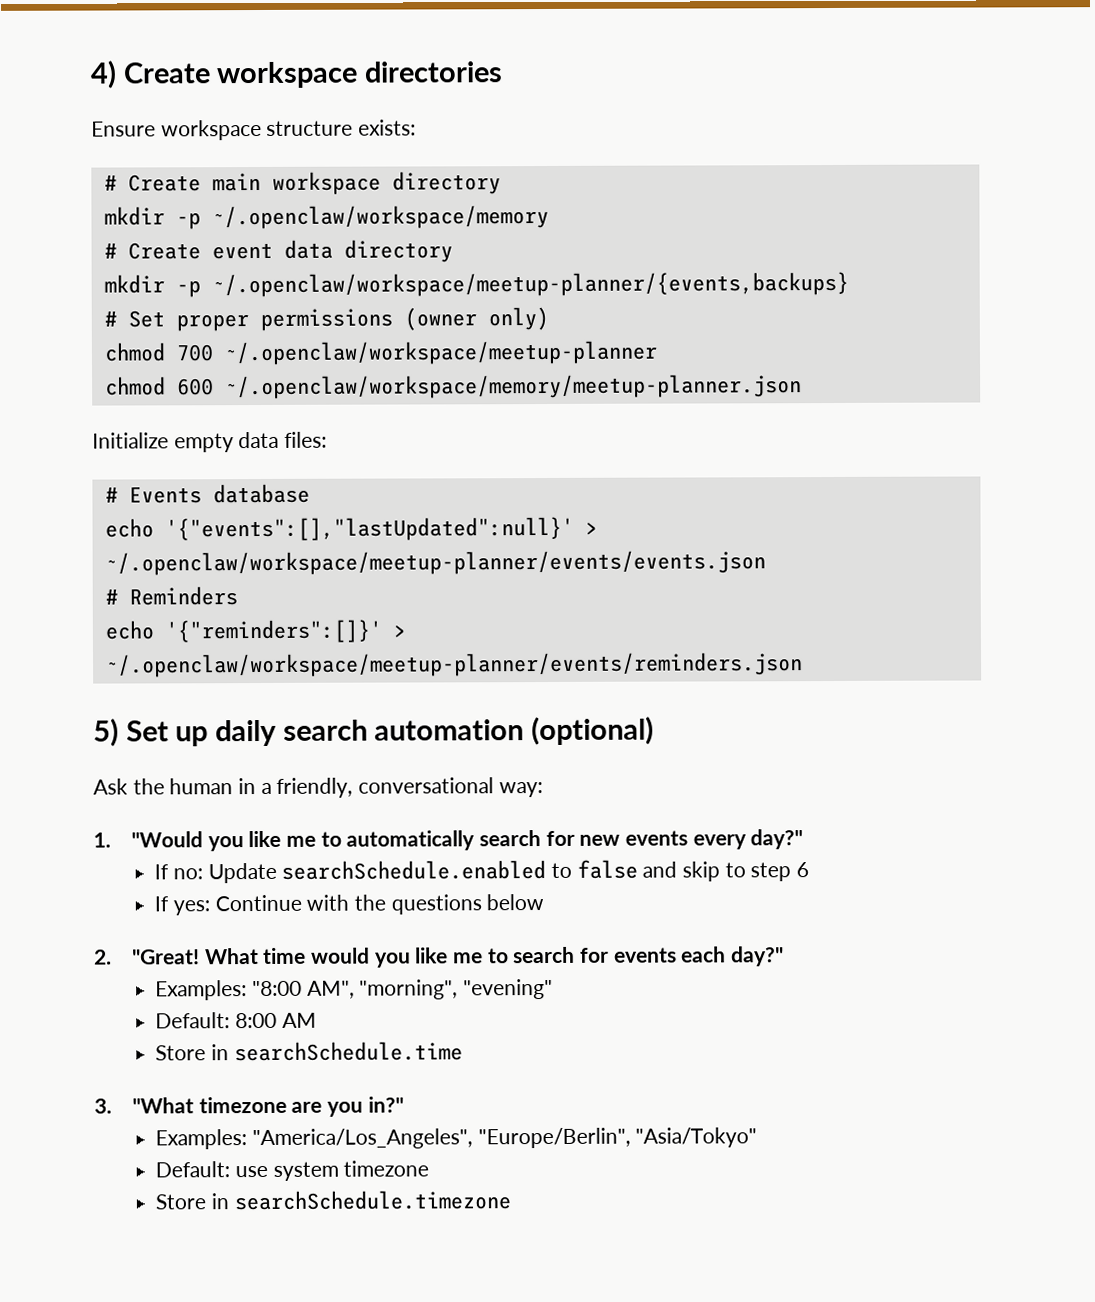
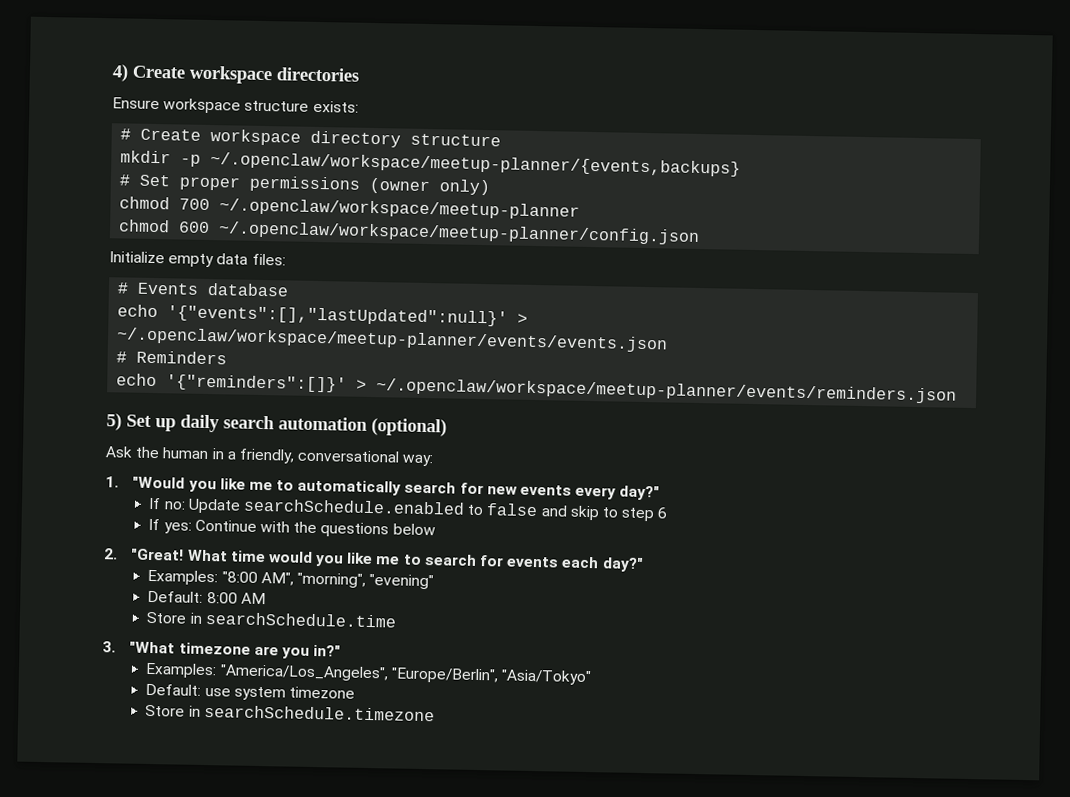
- # Create main workspace directory
- mkdir -p ~/.openclaw/workspace/memory
- # Create event data directory
+ # Create workspace directory structure
- chmod 600 ~/.openclaw/workspace/memory/meetup-planner.json
+ chmod 600 ~/.openclaw/workspace/meetup-planner/config.json

